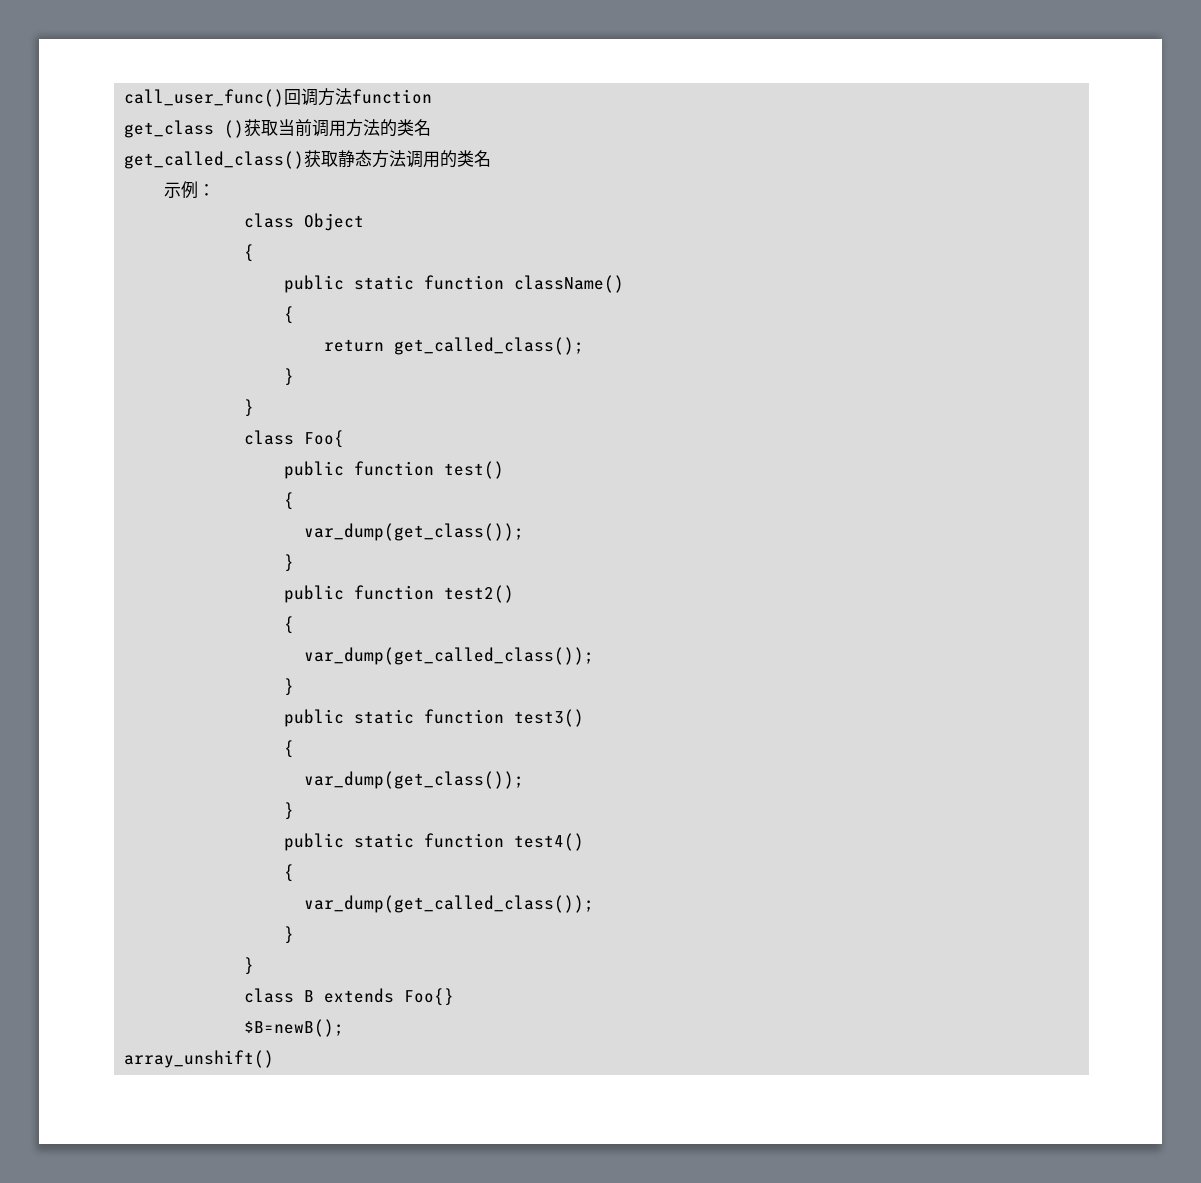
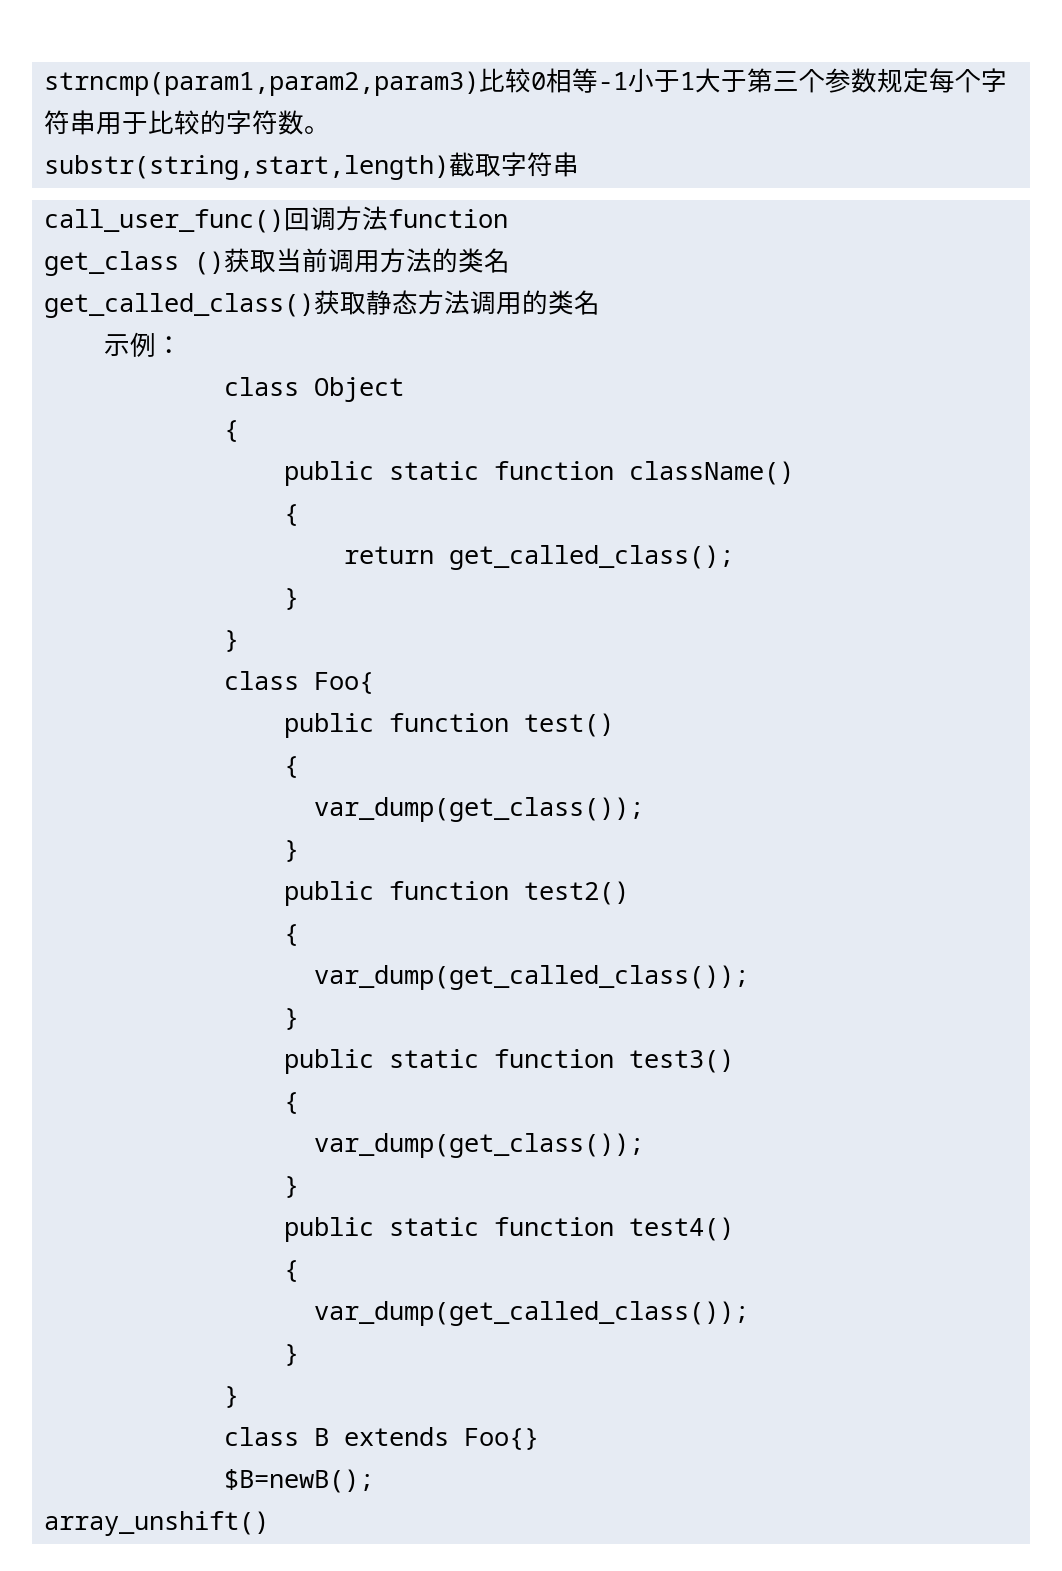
+ strncmp(param1,param2,param3)比较0相等-1小于1大于第三个参数规定每个字符串用于比较的字符数。
+ substr(string,start,length)截取字符串

